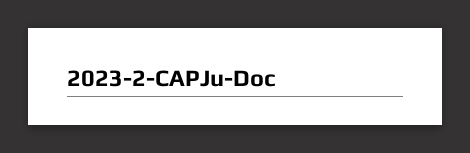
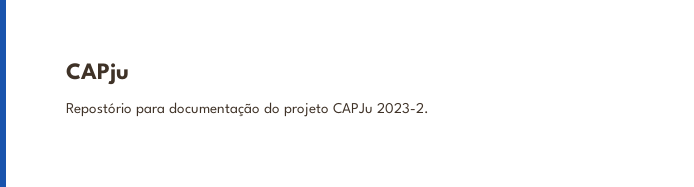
- 2023-2-CAPJu-Doc
+ CAPju
+ Repostório para documentação do projeto CAPJu 2023-2.

